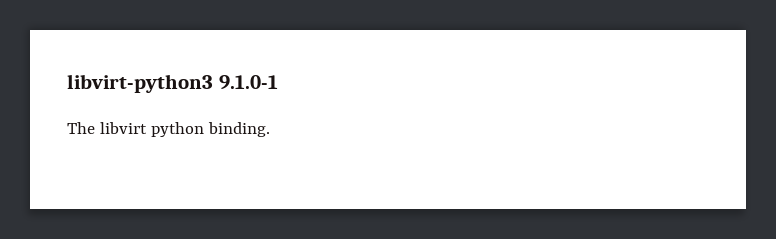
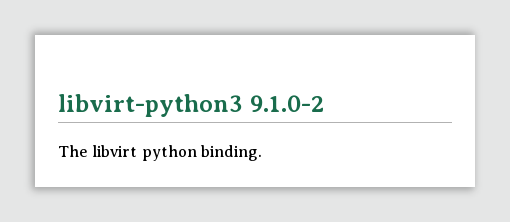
- libvirt-python3 9.1.0-1
+ libvirt-python3 9.1.0-2

